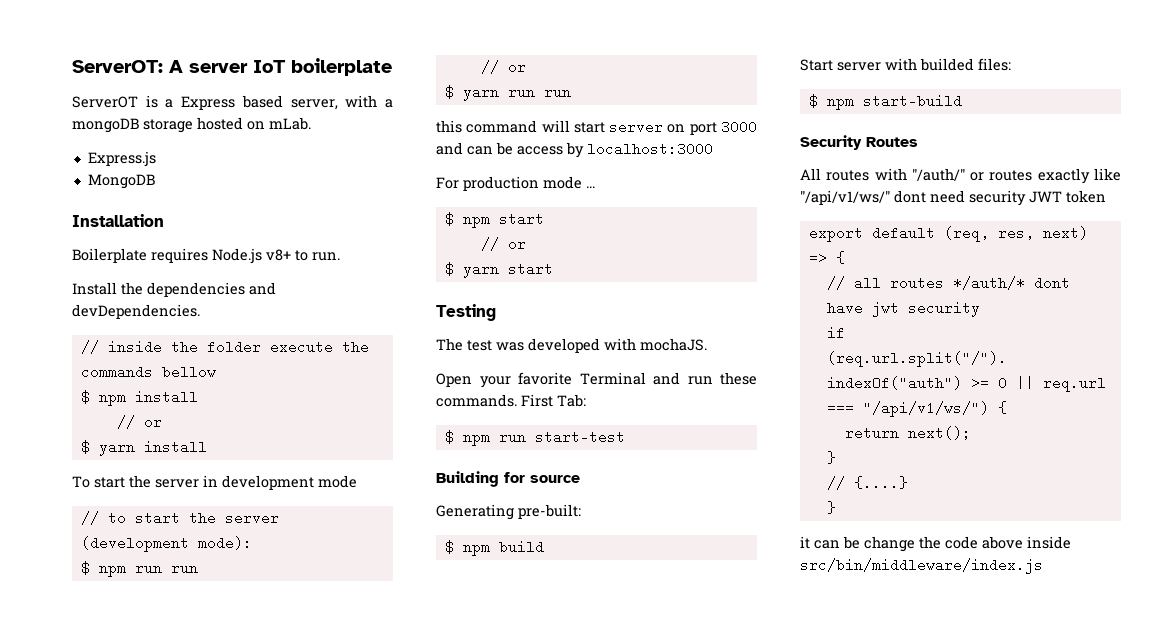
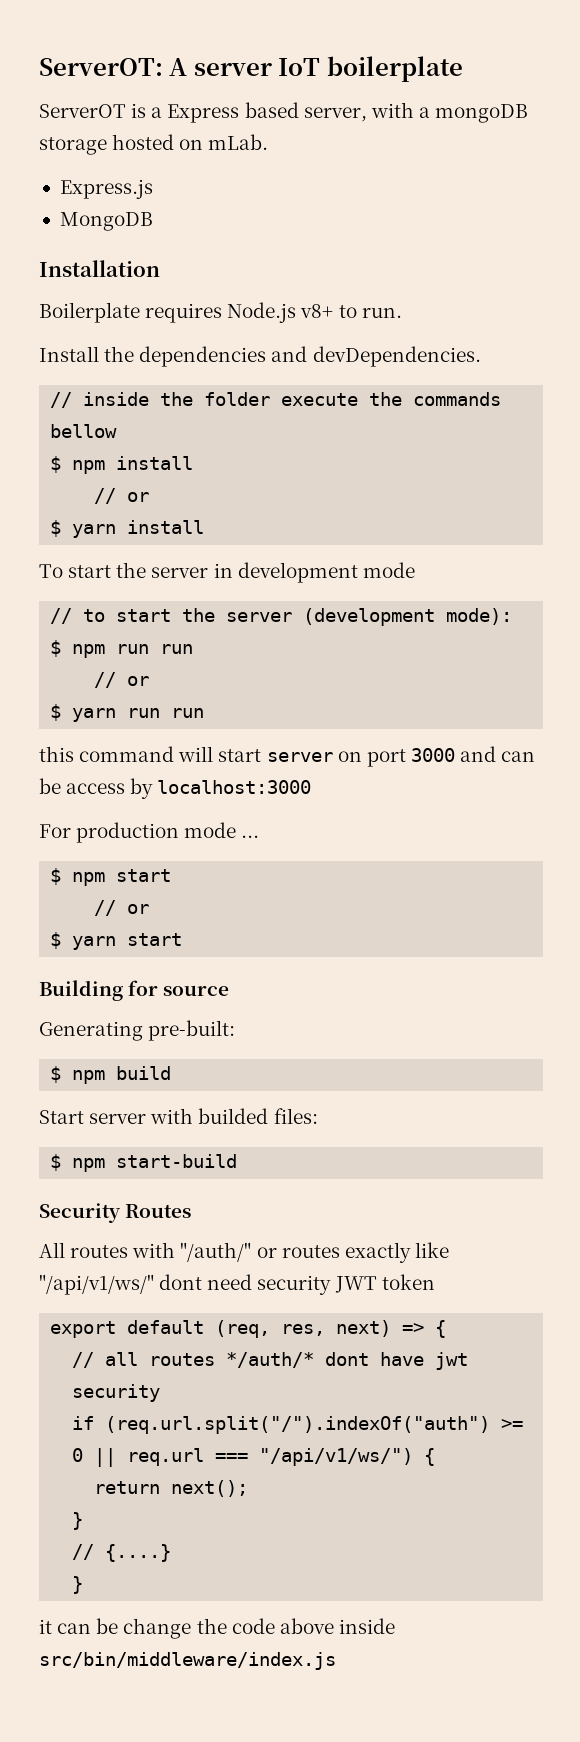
- Testing
- The test was developed with mochaJS.
- Open your favorite Terminal and run these commands. First Tab:
- $ npm run start-test

